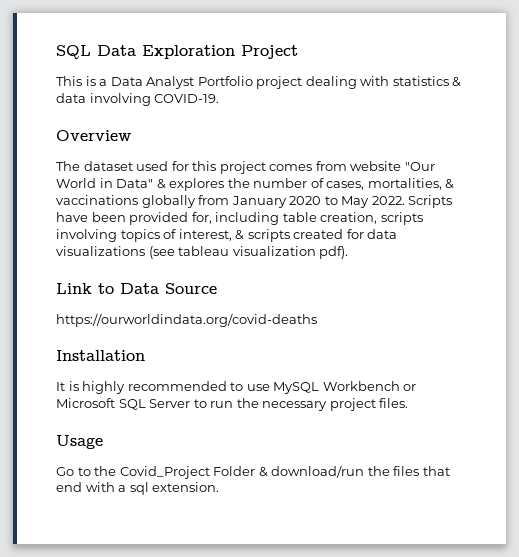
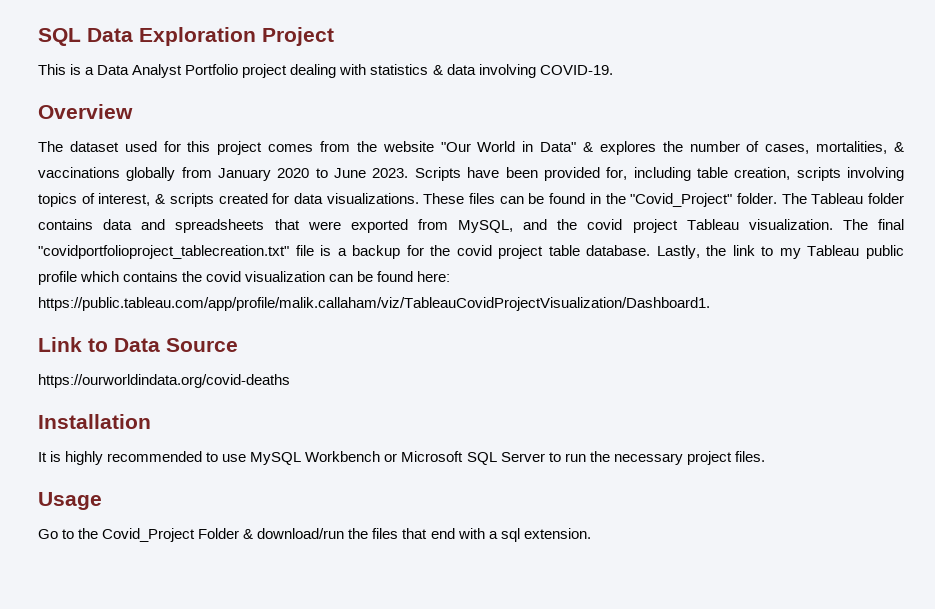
- The dataset used for this project comes from website "Our World in Data" & explores the number of cases, mortalities, & vaccinations globally from January 2020 to May 2022.
+ The dataset used for this project comes from the website "Our World in Data" & explores the number of cases, mortalities, & vaccinations globally from January 2020 to June 2023.
- Scripts have been provided for, including table creation, scripts involving topics of interest, & scripts created for data visualizations (see tableau visualization pdf).
+ Scripts have been provided for, including table creation, scripts involving topics of interest, & scripts created for data visualizations. These files can be found in the "Covid_Project" folder. The Tableau folder contains data and spreadsheets that were exported from MySQL, and the covid project Tableau visualization. The final "covidportfolioproject_tablecreation.txt" file is a backup for the covid project table database. Lastly, the link to my Tableau public profile which contains the covid visualization can be found here: https://public.tableau.com/app/profile/malik.callaham/viz/TableauCovidProjectVisualization/Dashboard1.

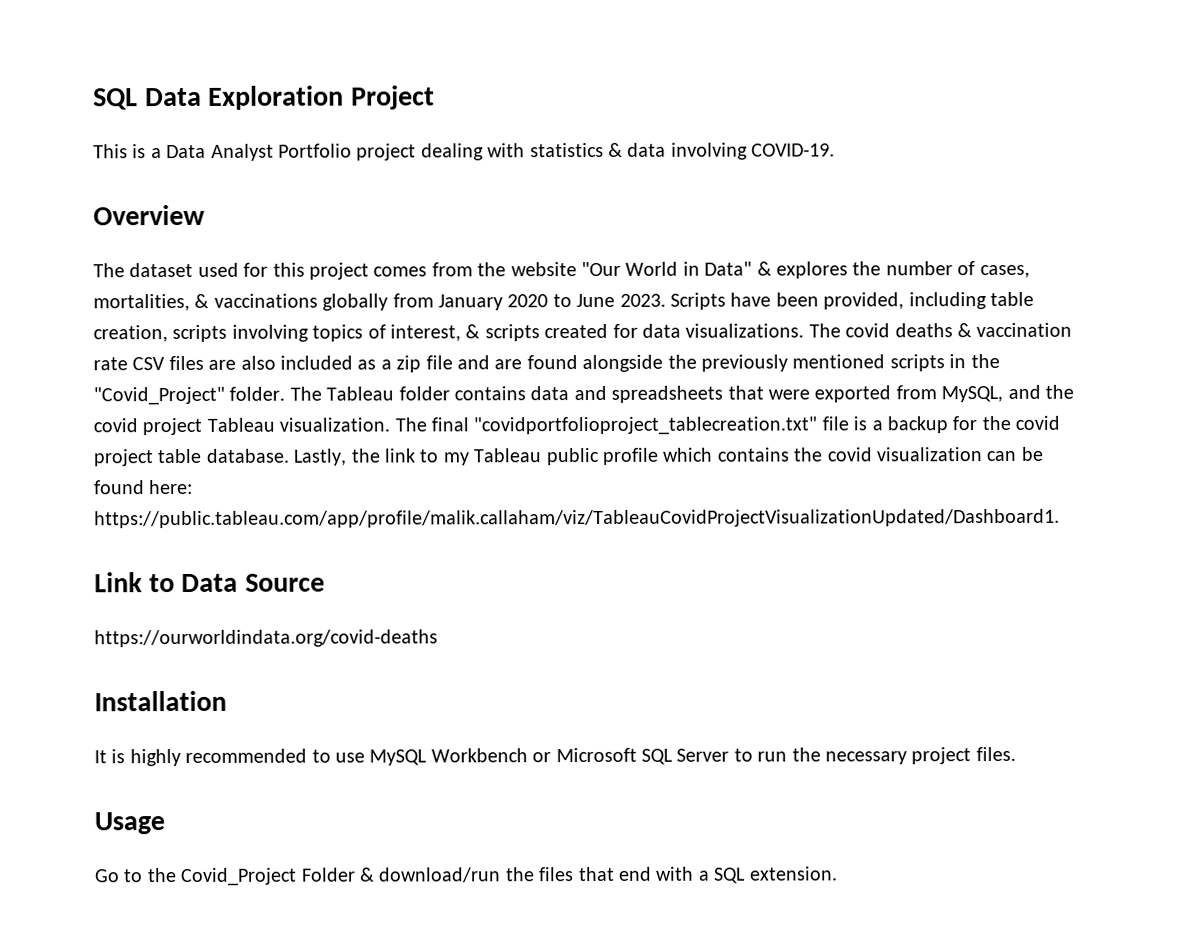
- Scripts have been provided for, including table creation, scripts involving topics of interest, & scripts created for data visualizations.
+ Scripts have been provided, including table creation, scripts involving topics of interest, & scripts created for data visualizations.
- These files can be found in the "Covid_Project" folder.
+ The covid deaths & vaccination rate CSV files are also included as a zip file and are found alongside the previously mentioned scripts in the "Covid_Project" folder.
- Lastly, the link to my Tableau public profile which contains the covid visualization can be found here: https://public.tableau.com/app/profile/malik.callaham/viz/TableauCovidProjectVisualization/Dashboard1.
+ Lastly, the link to my Tableau public profile which contains the covid visualization can be found here: https://public.tableau.com/app/profile/malik.callaham/viz/TableauCovidProjectVisualizationUpdated/Dashboard1.
- Go to the Covid_Project Folder & download/run the files that end with a sql extension.
+ Go to the Covid_Project Folder & download/run the files that end with a SQL extension.

